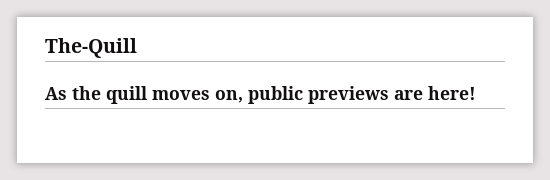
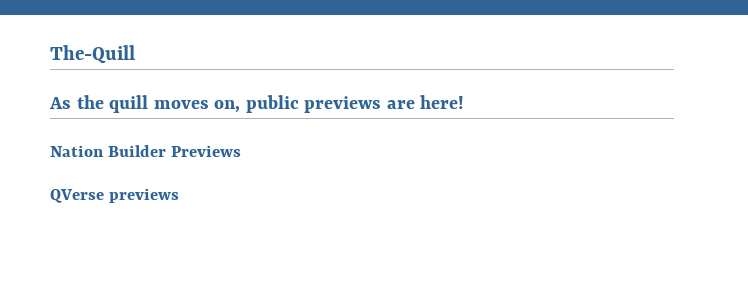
+ Nation Builder Previews
+ QVerse previews

